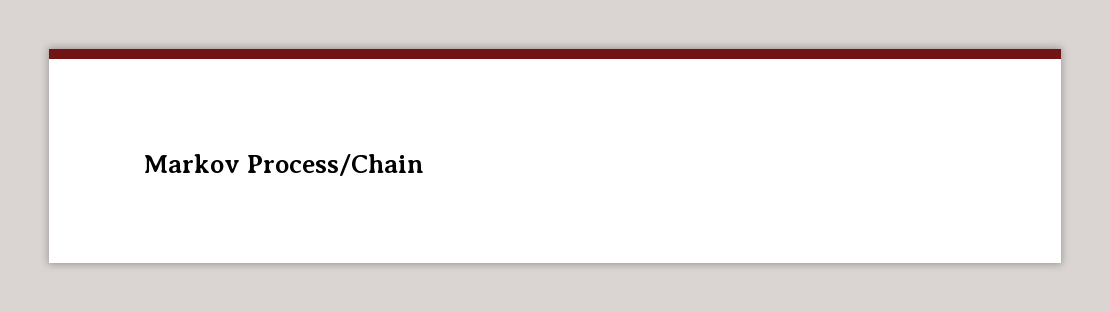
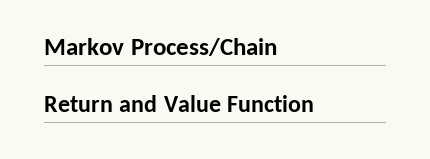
+ Return and Value Function

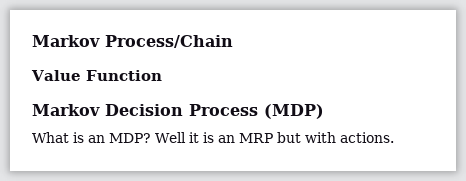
- Return and Value Function
+ Value Function
+ Markov Decision Process (MDP)
+ What is an MDP? Well it is an MRP but with actions.

